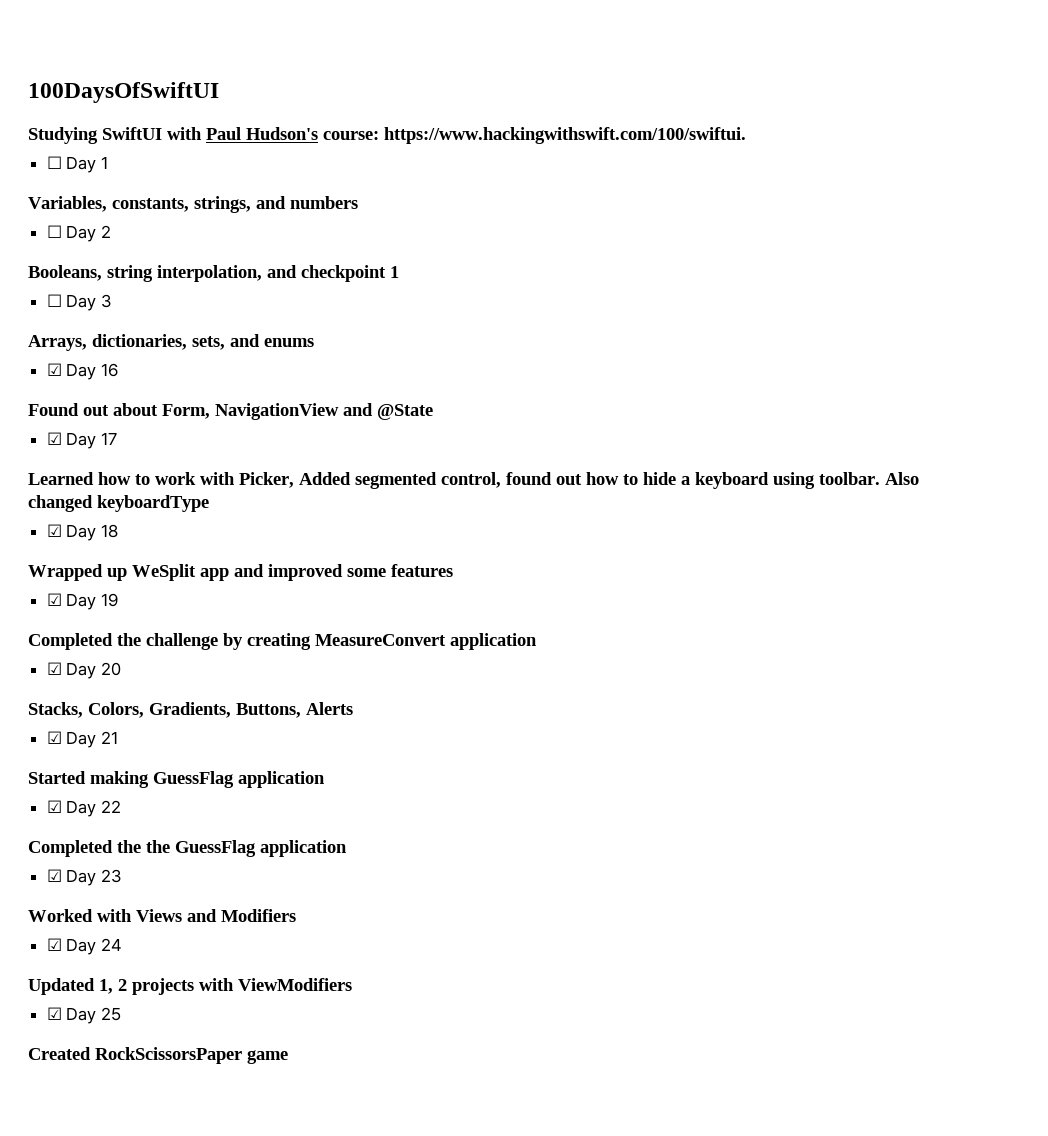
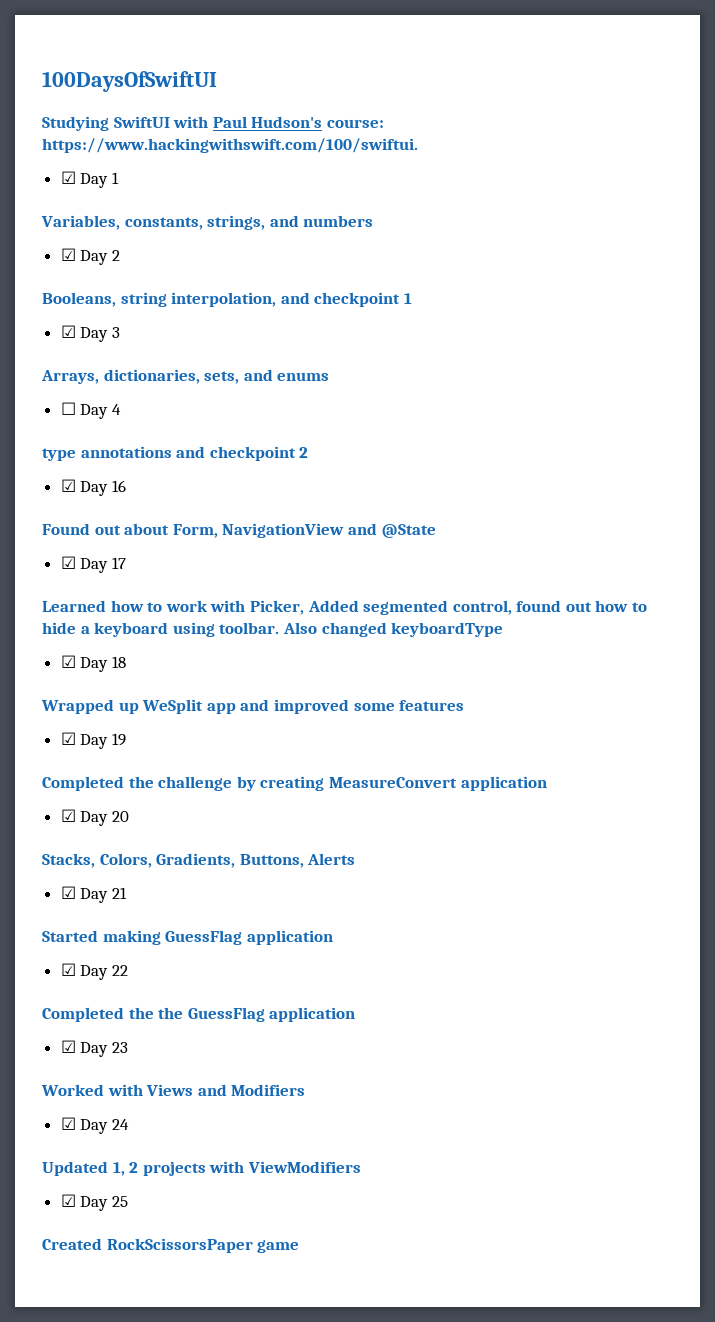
- ☐ Day 1
+ ☑ Day 1
- ☐ Day 2
+ ☑ Day 2
- ☐ Day 3
+ ☑ Day 3
+ ☐ Day 4
+ type annotations and checkpoint 2

